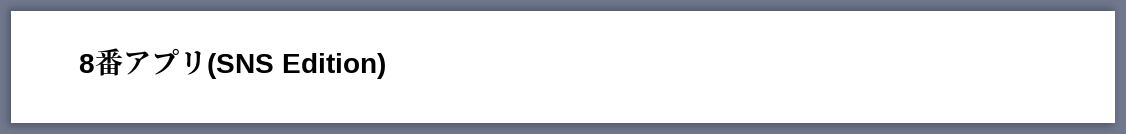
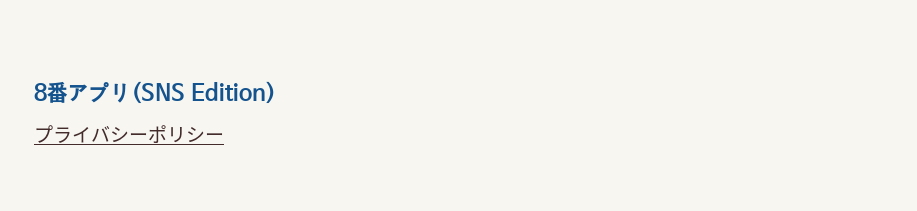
+ プライバシーポリシー

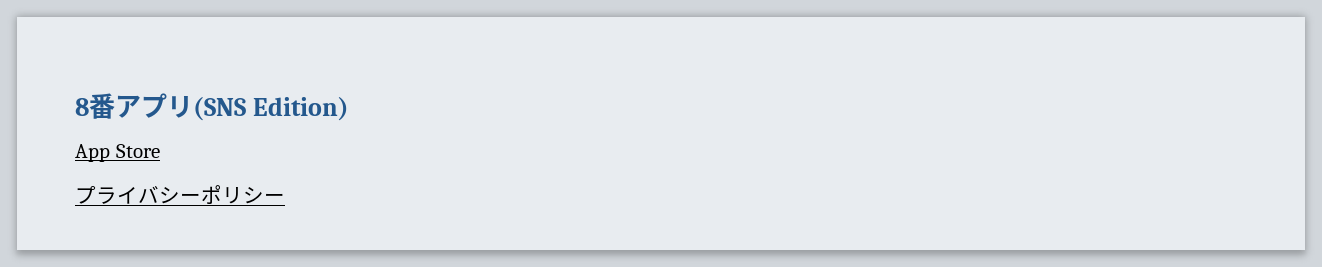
+ App Store

